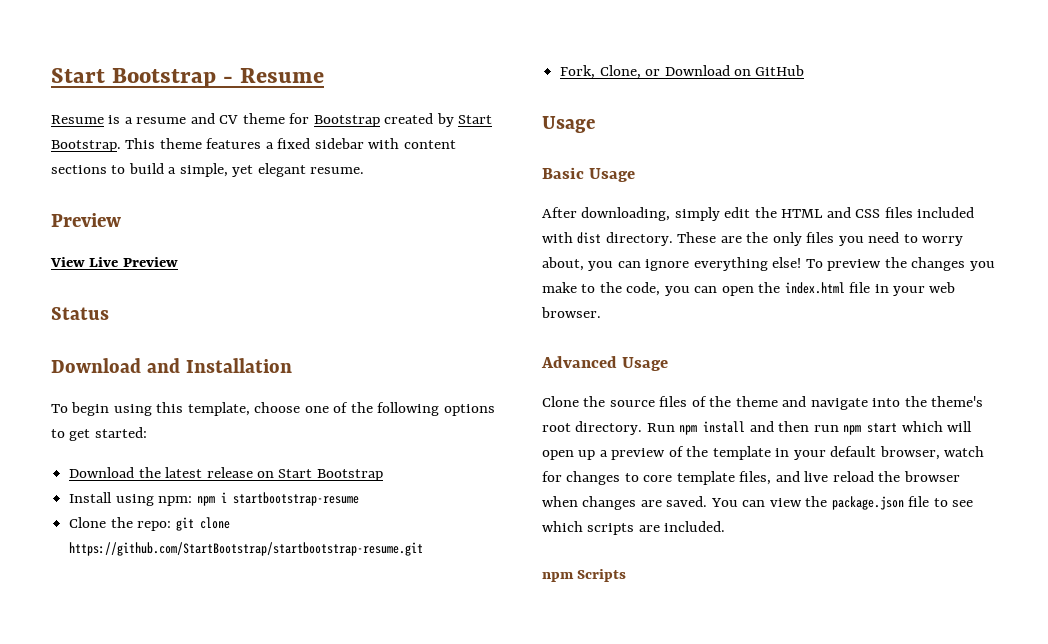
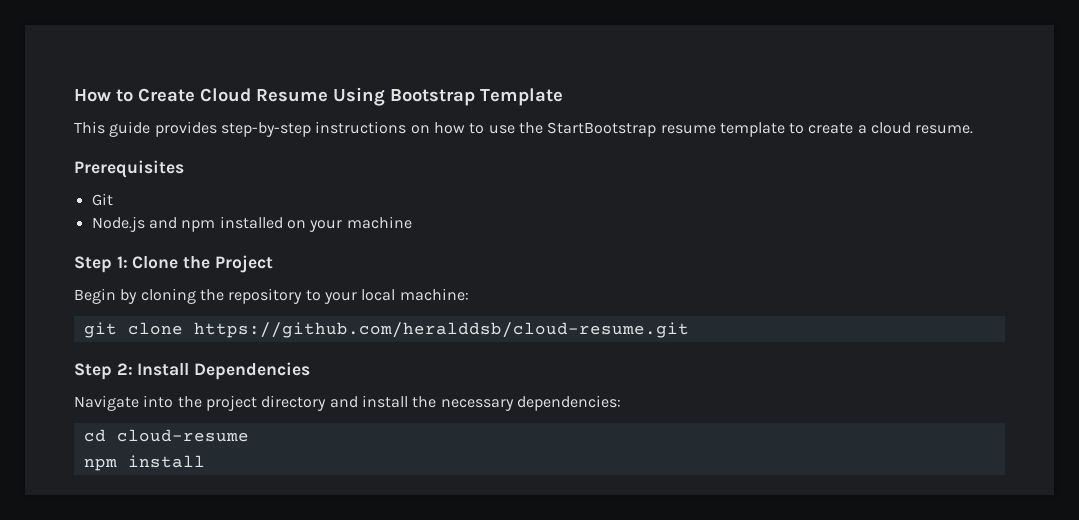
- Start Bootstrap - Resume
- Resume is a resume and CV theme for Bootstrap created by Start Bootstrap. This theme features a fixed sidebar with content sections to build a simple, yet elegant resume.
- Preview
- View Live Preview
- Status
- Download and Installation
- To begin using this template, choose one of the following options to get started:
- Download the latest release on Start Bootstrap
- Install using npm: npm i startbootstrap-resume
- Clone the repo: git clone https://github.com/StartBootstrap/startbootstrap-resume.git
- Fork, Clone, or Download on GitHub
- Usage
- Basic Usage
- After downloading, simply edit the HTML and CSS files included with dist directory. These are the only files you need to worry about, you can ignore everything else! To preview the changes you make to the code, you can open the index.html file in your web browser.
- Advanced Usage
- Clone the source files of the theme and navigate into the theme's root directory. Run npm install and then run npm start which will open up a preview of the template in your default browser, watch for changes to core template files, and live reload the browser when changes are saved. You can view the package.json file to see which scripts are included.
- npm Scripts
+ How to Create Cloud Resume Using Bootstrap Template
+ This guide provides step-by-step instructions on how to use the StartBootstrap resume template to create a cloud resume.
+ Prerequisites
+ Git
+ Node.js and npm installed on your machine
+ Step 1: Clone the Project
+ Begin by cloning the repository to your local machine:
+ git clone https://github.com/heralddsb/cloud-resume.git
+ Step 2: Install Dependencies
+ Navigate into the project directory and install the necessary dependencies:
+ cd cloud-resume
+ npm install

